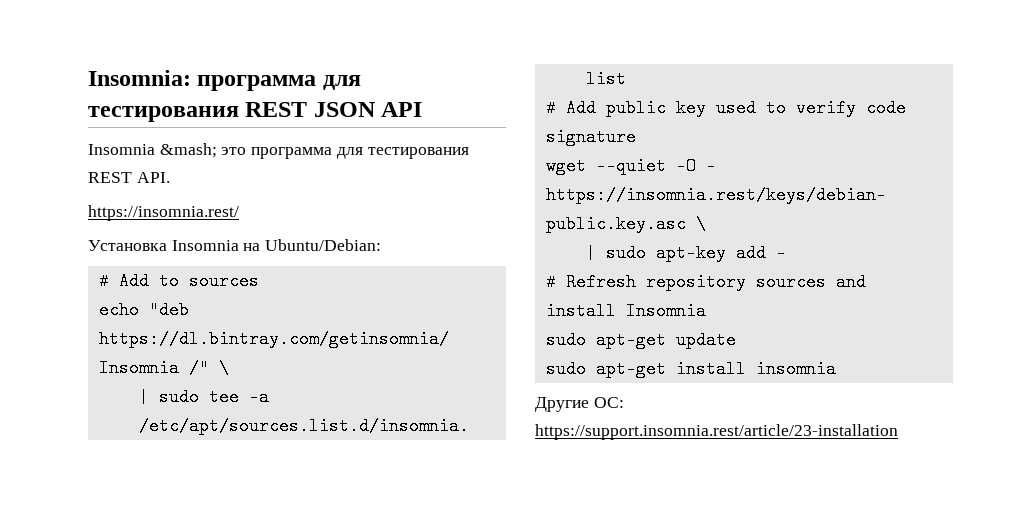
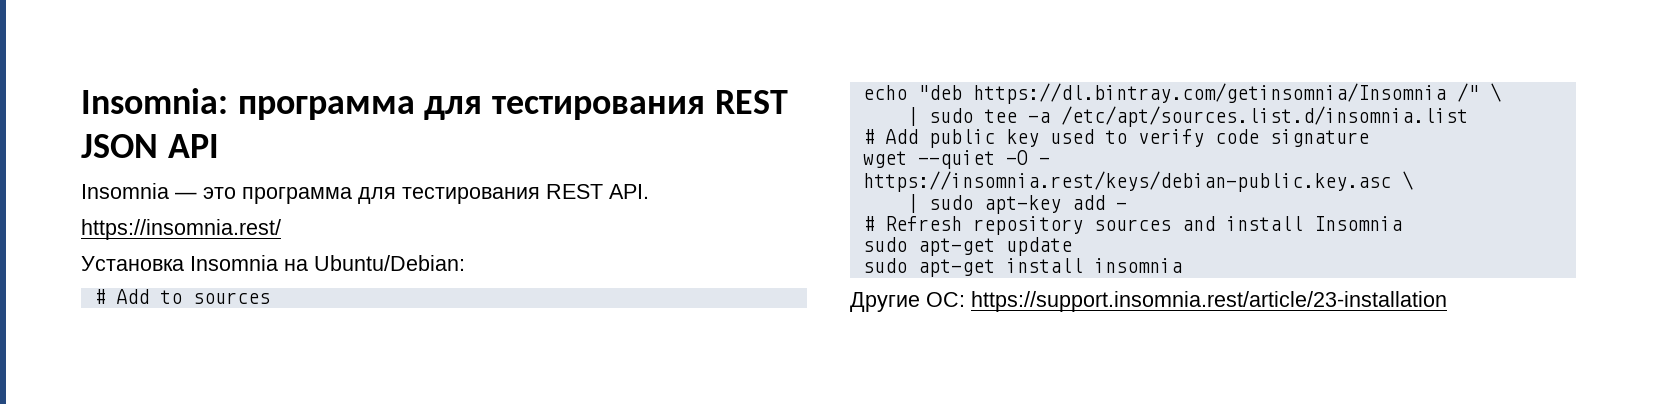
- Insomnia &mash; это программа для тестирования REST API.
+ Insomnia — это программа для тестирования REST API.

